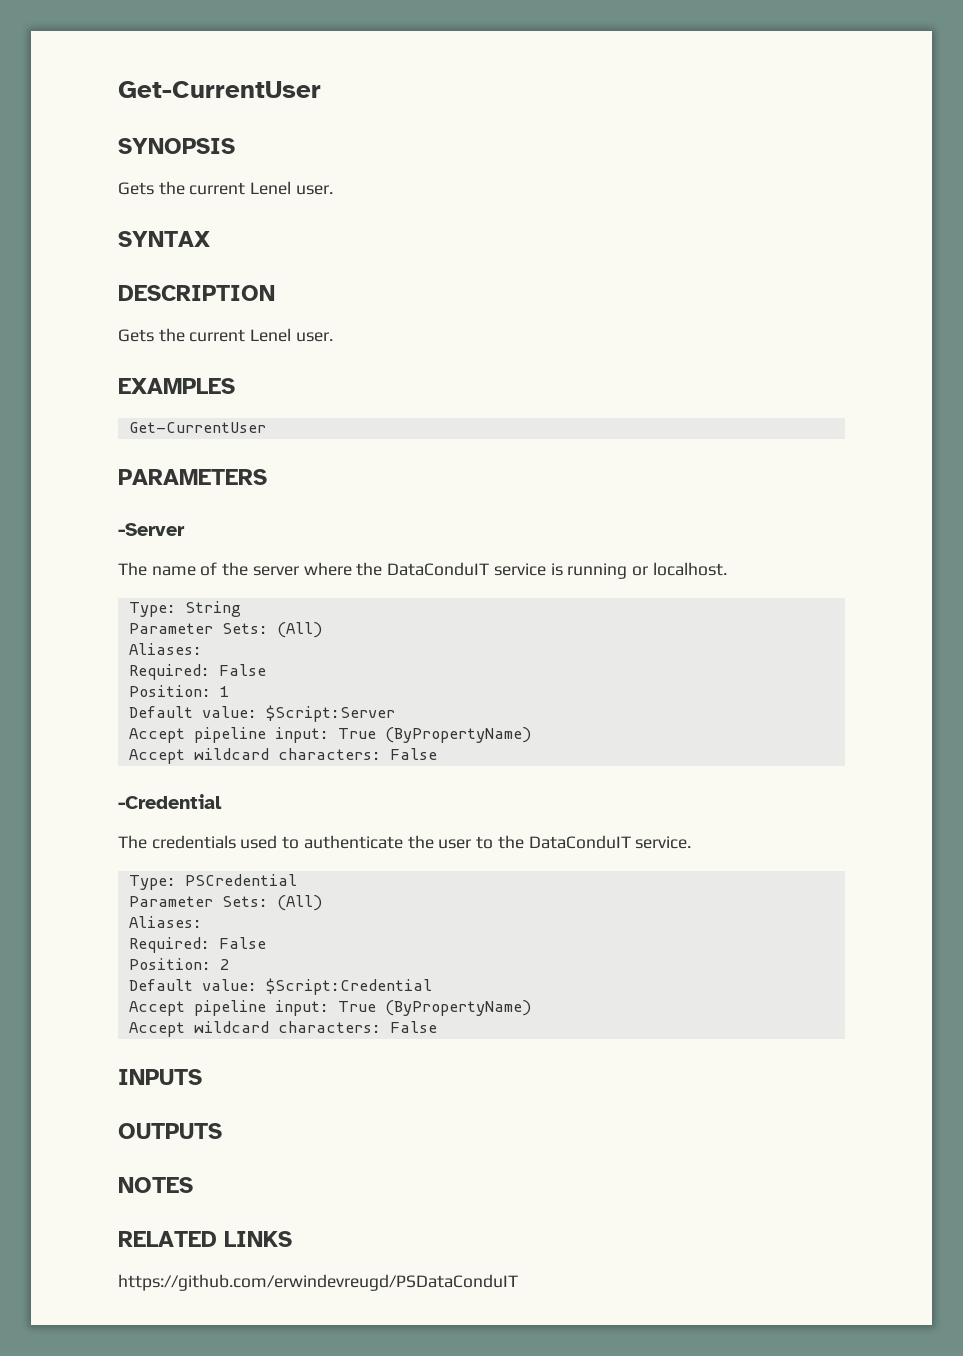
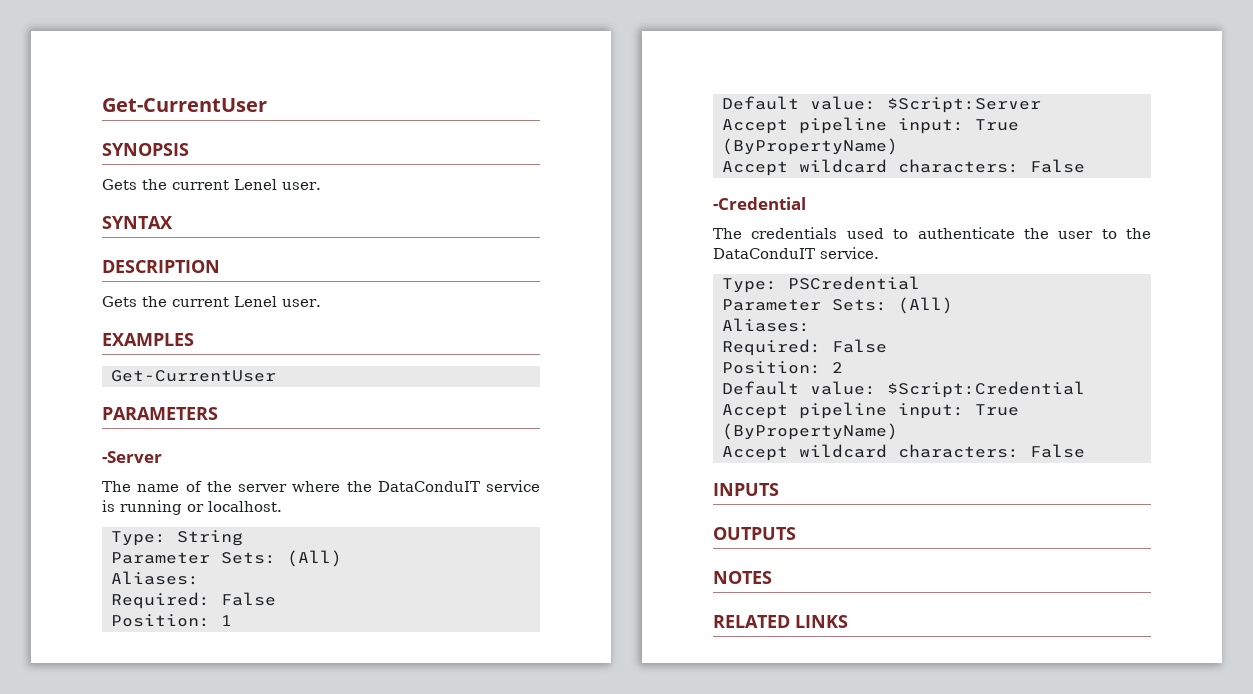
- https://github.com/erwindevreugd/PSDataConduIT

